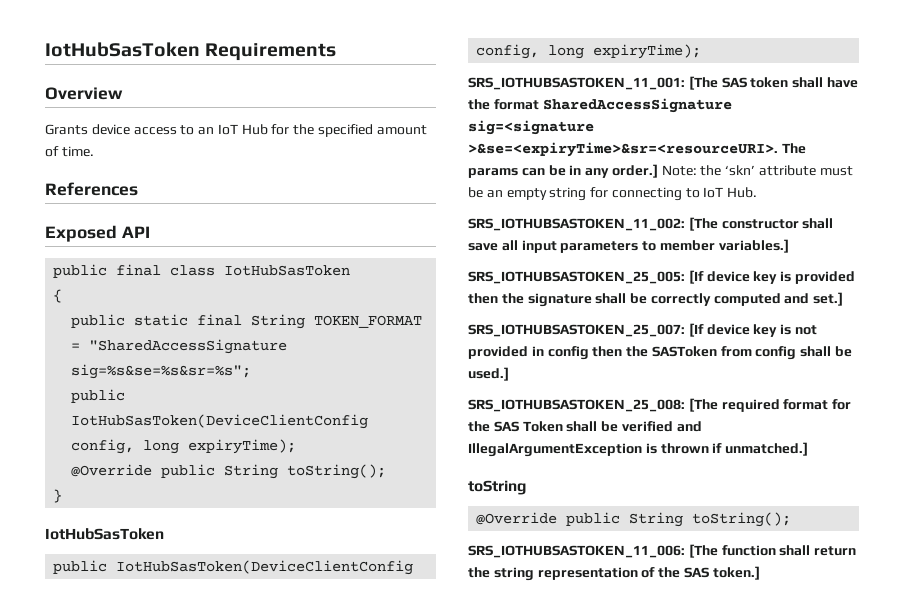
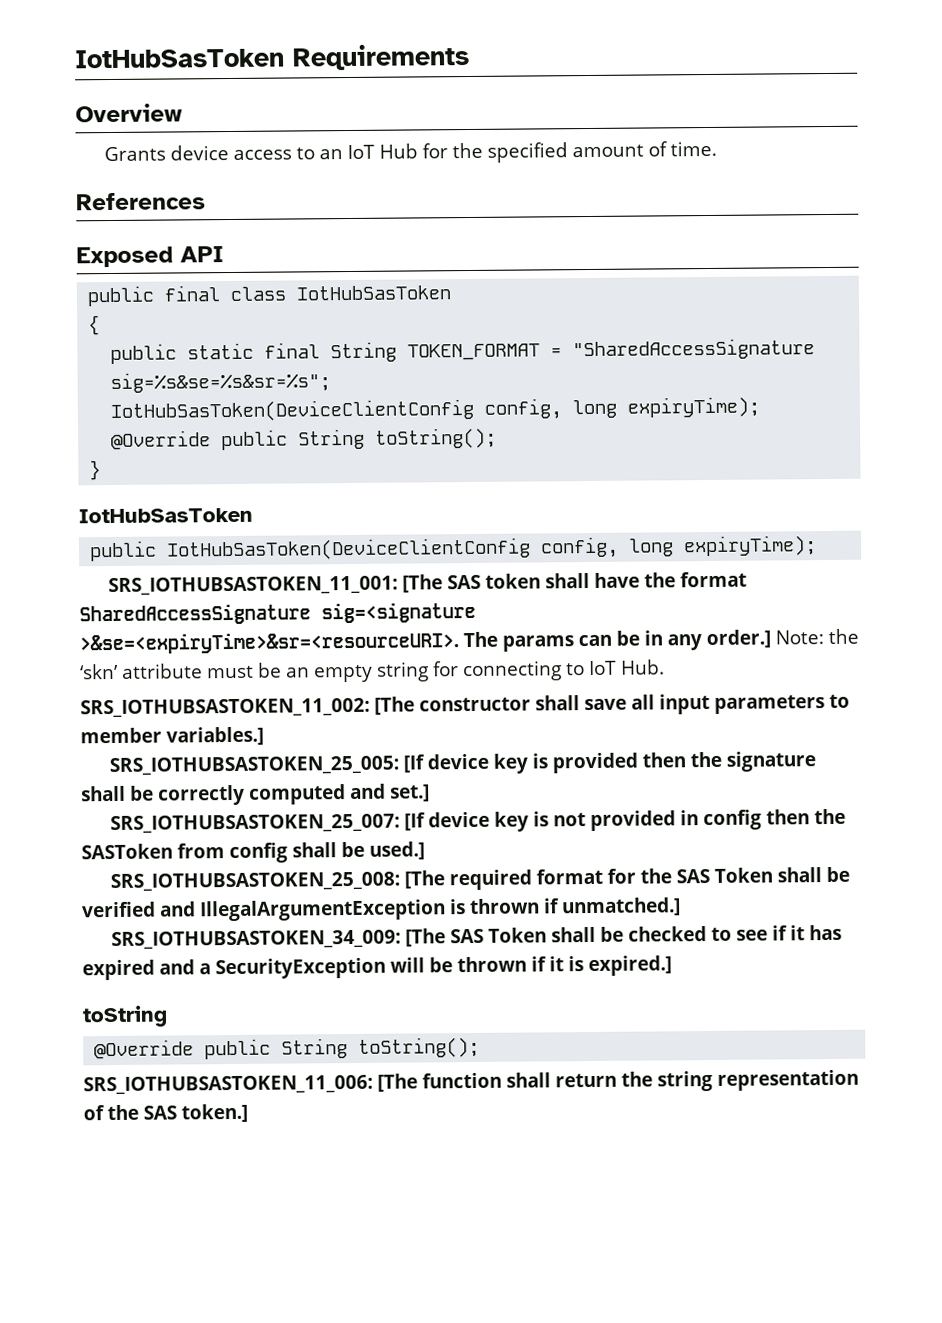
  public static final String TOKEN_FORMAT = "SharedAccessSignature sig=%s&se=%s&sr=%s";
- public IotHubSasToken(DeviceClientConfig config, long expiryTime);
+ IotHubSasToken(DeviceClientConfig config, long expiryTime);
+ SRS_IOTHUBSASTOKEN_34_009: [The SAS Token shall be checked to see if it has expired and a SecurityException will be thrown if it is expired.]

